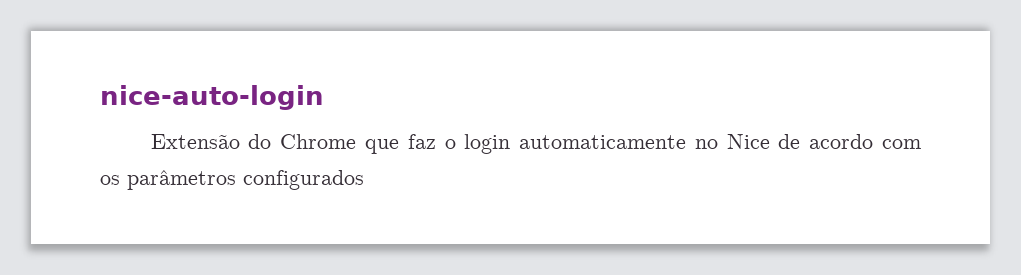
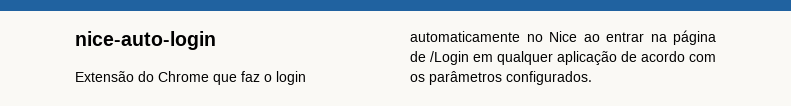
- Extensão do Chrome que faz o login automaticamente no Nice de acordo com os parâmetros configurados
+ Extensão do Chrome que faz o login automaticamente no Nice ao entrar na página de /Login em qualquer aplicação de acordo com os parâmetros configurados.

